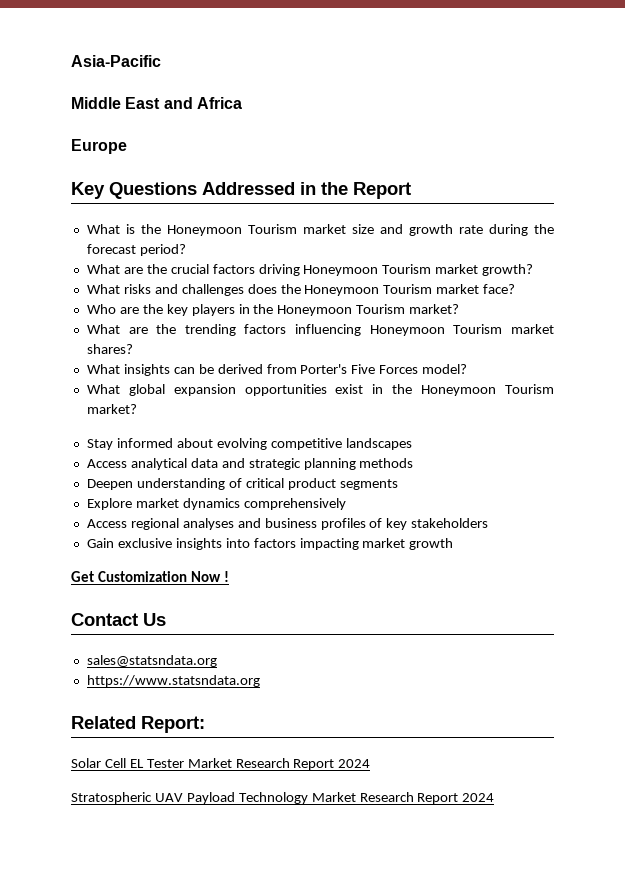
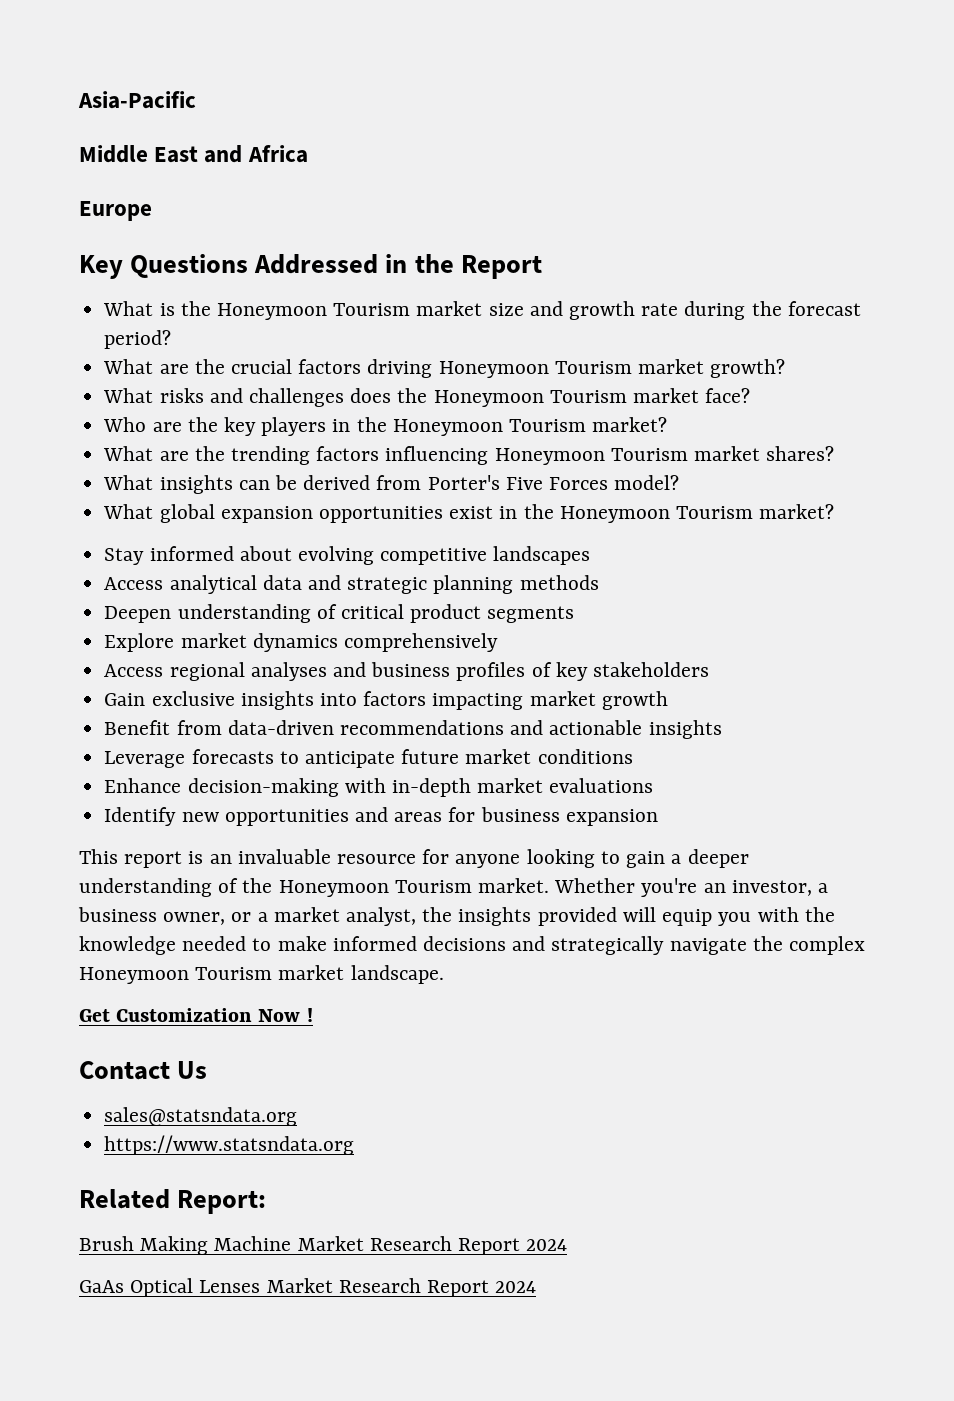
+ Benefit from data-driven recommendations and actionable insights
+ Leverage forecasts to anticipate future market conditions
+ Enhance decision-making with in-depth market evaluations
+ Identify new opportunities and areas for business expansion
+ This report is an invaluable resource for anyone looking to gain a deeper understanding of the Honeymoon Tourism market. Whether you're an investor, a business owner, or a market analyst, the insights provided will equip you with the knowledge needed to make informed decisions and strategically navigate the complex Honeymoon Tourism market landscape.
- Solar Cell EL Tester Market Research Report 2024
+ Brush Making Machine Market Research Report 2024
- Stratospheric UAV Payload Technology Market Research Report 2024
+ GaAs Optical Lenses Market Research Report 2024

